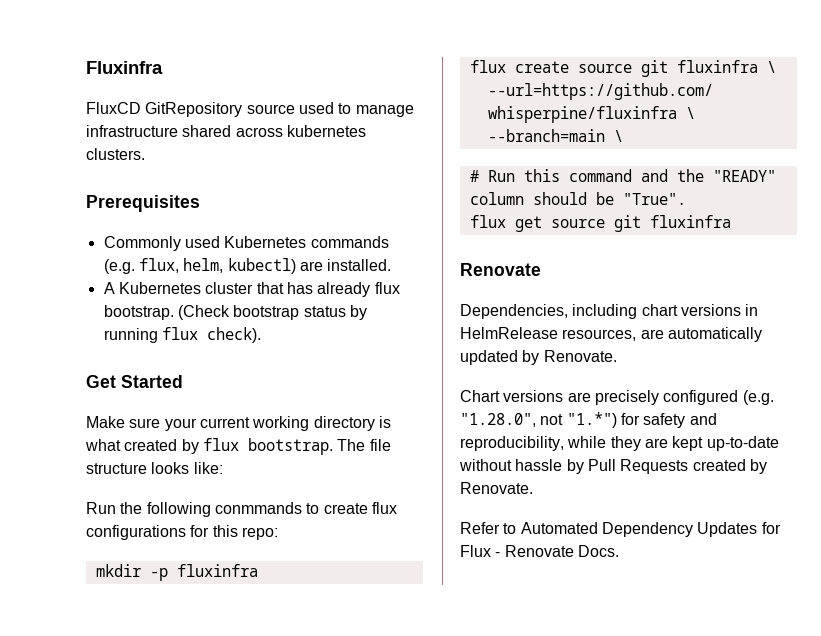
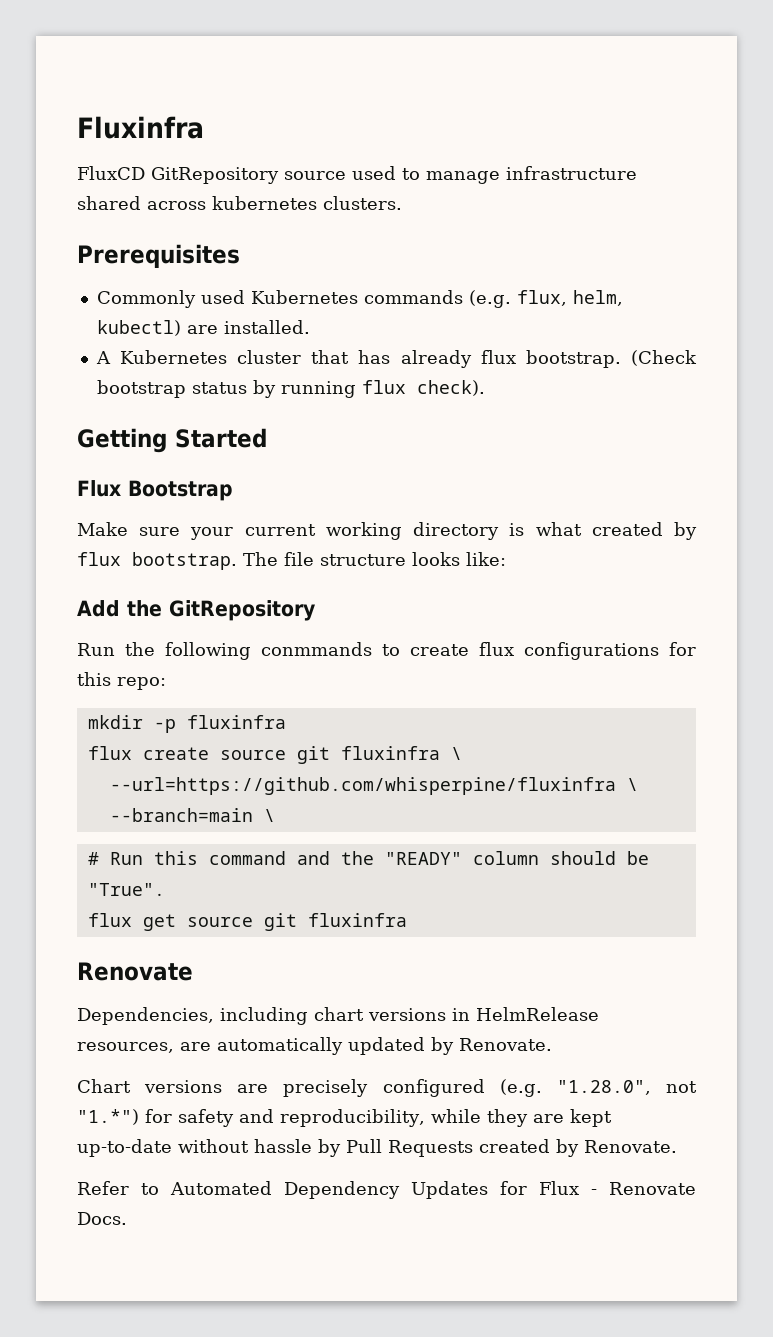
- Get Started
+ Getting Started
+ Flux Bootstrap
+ Add the GitRepository

